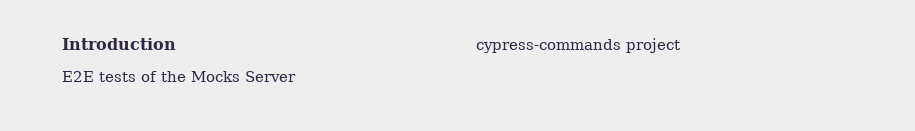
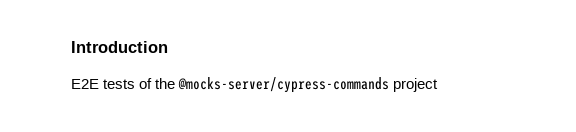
- E2E tests of the Mocks Server cypress-commands project
+ E2E tests of the @mocks-server/cypress-commands project

